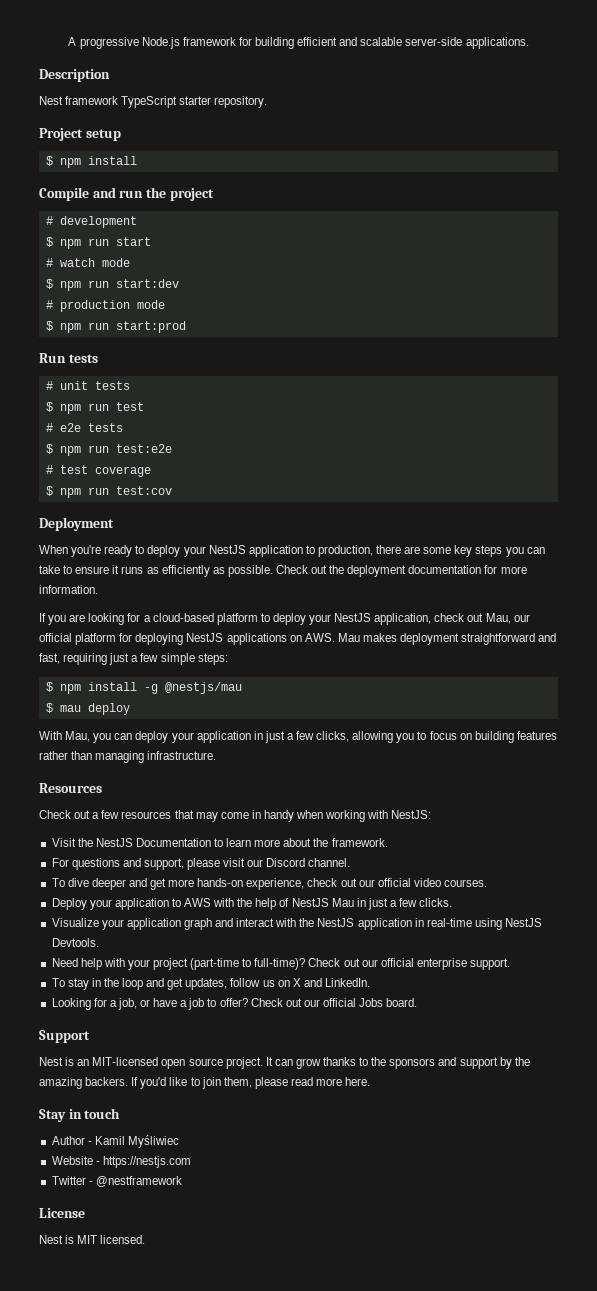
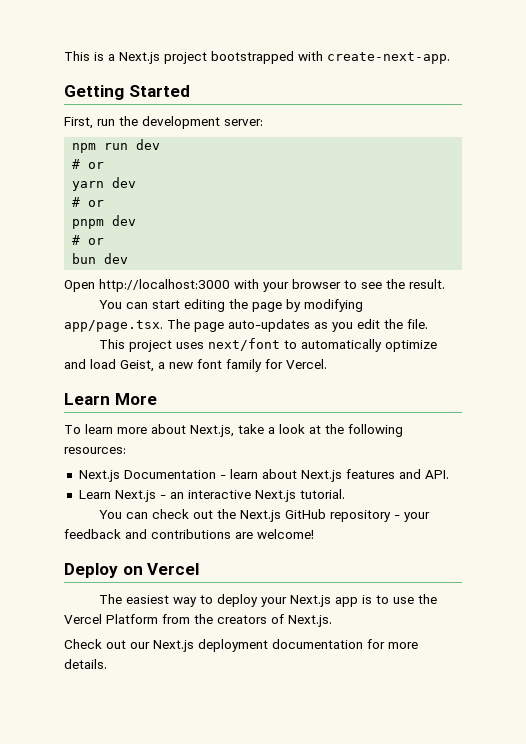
- A progressive Node.js framework for building efficient and scalable server-side applications.
- Description
- Nest framework TypeScript starter repository.
- Project setup
- $ npm install
- Compile and run the project
- # development
- $ npm run start
- # watch mode
- $ npm run start:dev
- # production mode
- $ npm run start:prod
- Run tests
- # unit tests
- $ npm run test
- # e2e tests
- $ npm run test:e2e
- # test coverage
- $ npm run test:cov
- Deployment
- When you're ready to deploy your NestJS application to production, there are some key steps you can take to ensure it runs as efficiently as possible. Check out the deployment documentation for more information.
- If you are looking for a cloud-based platform to deploy your NestJS application, check out Mau, our official platform for deploying NestJS applications on AWS. Mau makes deployment straightforward and fast, requiring just a few simple steps:
- $ npm install -g @nestjs/mau
- $ mau deploy
- With Mau, you can deploy your application in just a few clicks, allowing you to focus on building features rather than managing infrastructure.
- Resources
- Check out a few resources that may come in handy when working with NestJS:
- Visit the NestJS Documentation to learn more about the framework.
- For questions and support, please visit our Discord channel.
- To dive deeper and get more hands-on experience, check out our official video courses.
- Deploy your application to AWS with the help of NestJS Mau in just a few clicks.
- Visualize your application graph and interact with the NestJS application in real-time using NestJS Devtools.
- Need help with your project (part-time to full-time)? Check out our official enterprise support.
- To stay in the loop and get updates, follow us on X and LinkedIn.
- Looking for a job, or have a job to offer? Check out our official Jobs board.
- Support
- Nest is an MIT-licensed open source project. It can grow thanks to the sponsors and support by the amazing backers. If you'd like to join them, please read more here.
- Stay in touch
- Author - Kamil Myśliwiec
- Website - https://nestjs.com
- Twitter - @nestframework
- License
- Nest is MIT licensed.
+ This is a Next.js project bootstrapped with create-next-app.
+ Getting Started
+ First, run the development server:
+ npm run dev
+ # or
+ yarn dev
+ # or
+ pnpm dev
+ # or
+ bun dev
+ Open http://localhost:3000 with your browser to see the result.
+ You can start editing the page by modifying app/page.tsx. The page auto-updates as you edit the file.
+ This project uses next/font to automatically optimize and load Geist, a new font family for Vercel.
+ Learn More
+ To learn more about Next.js, take a look at the following resources:
+ Next.js Documentation - learn about Next.js features and API.
+ Learn Next.js - an interactive Next.js tutorial.
+ You can check out the Next.js GitHub repository - your feedback and contributions are welcome!
+ Deploy on Vercel
+ The easiest way to deploy your Next.js app is to use the Vercel Platform from the creators of Next.js.
+ Check out our Next.js deployment documentation for more details.

